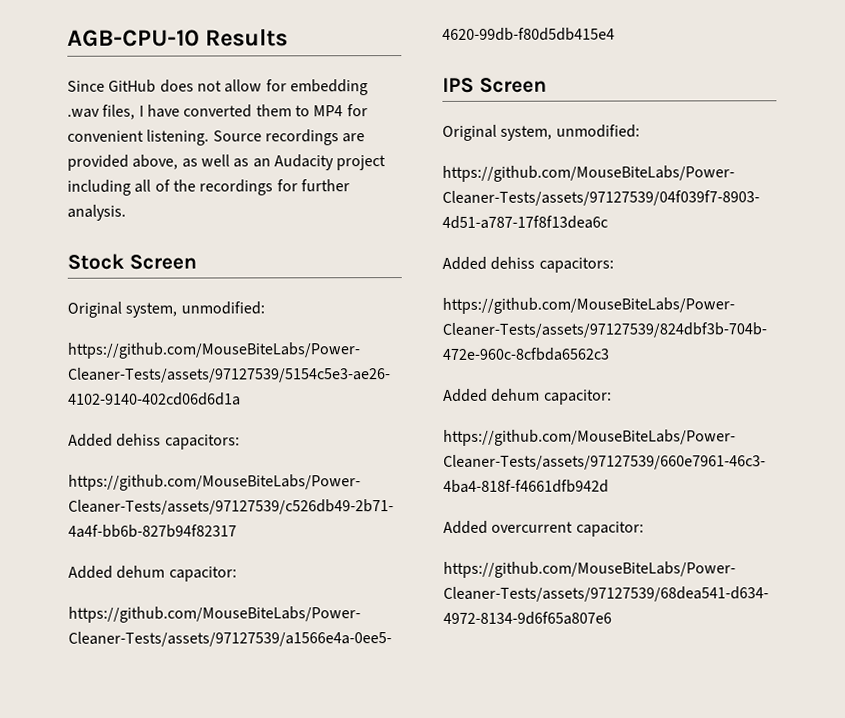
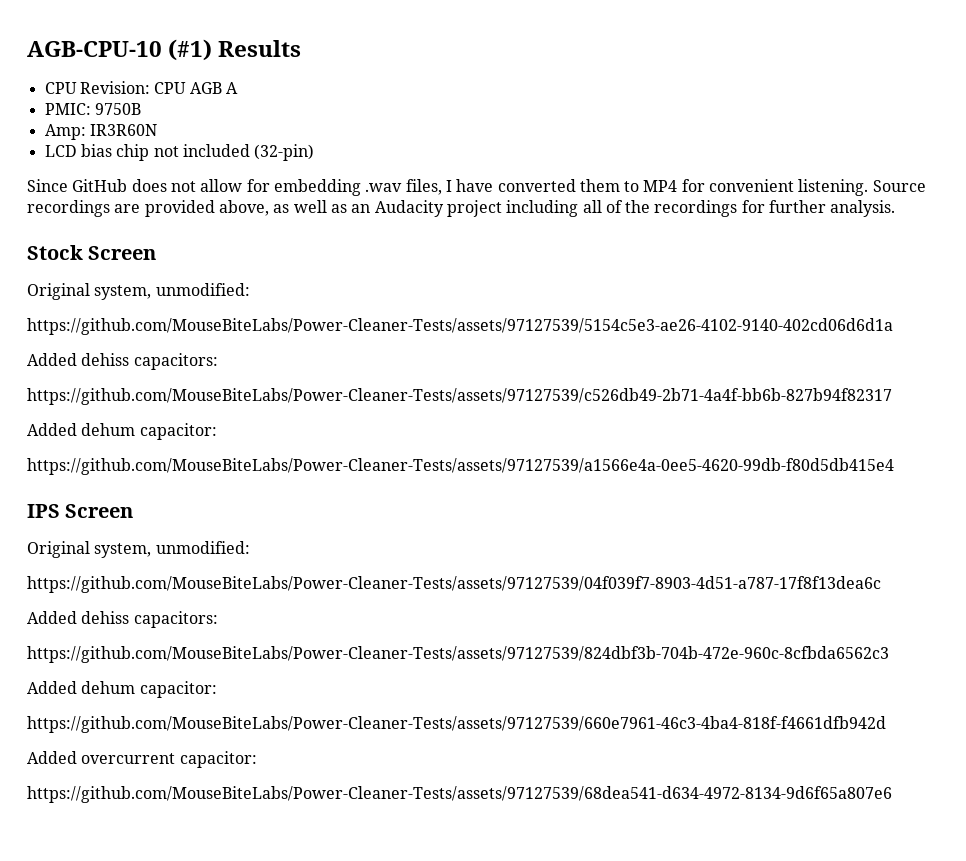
- AGB-CPU-10 Results
+ AGB-CPU-10 (#1) Results
+ CPU Revision: CPU AGB A
+ PMIC: 9750B
+ Amp: IR3R60N
+ LCD bias chip not included (32-pin)

